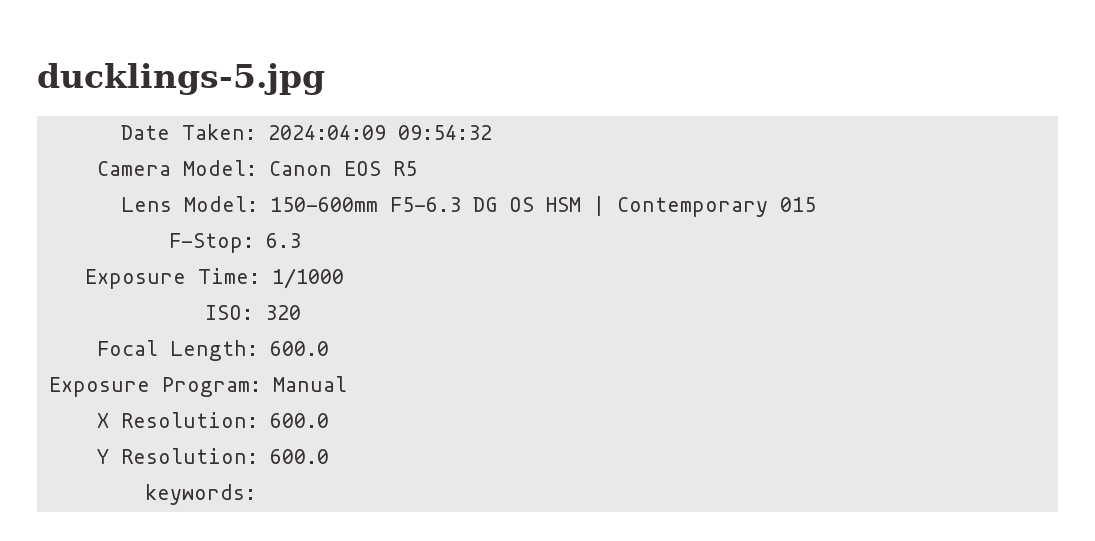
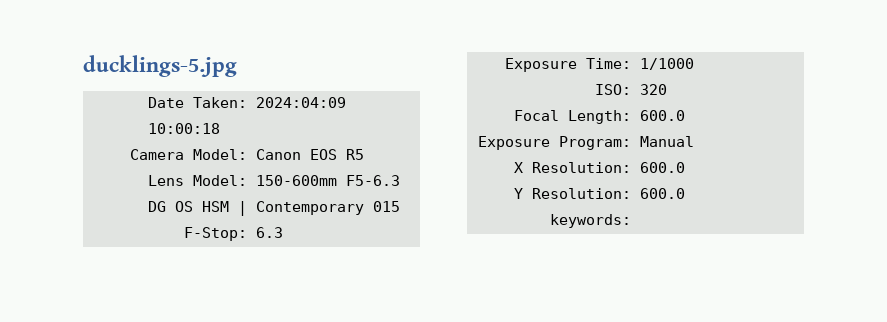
- Date Taken: 2024:04:09 09:54:32
+ Date Taken: 2024:04:09 10:00:18

